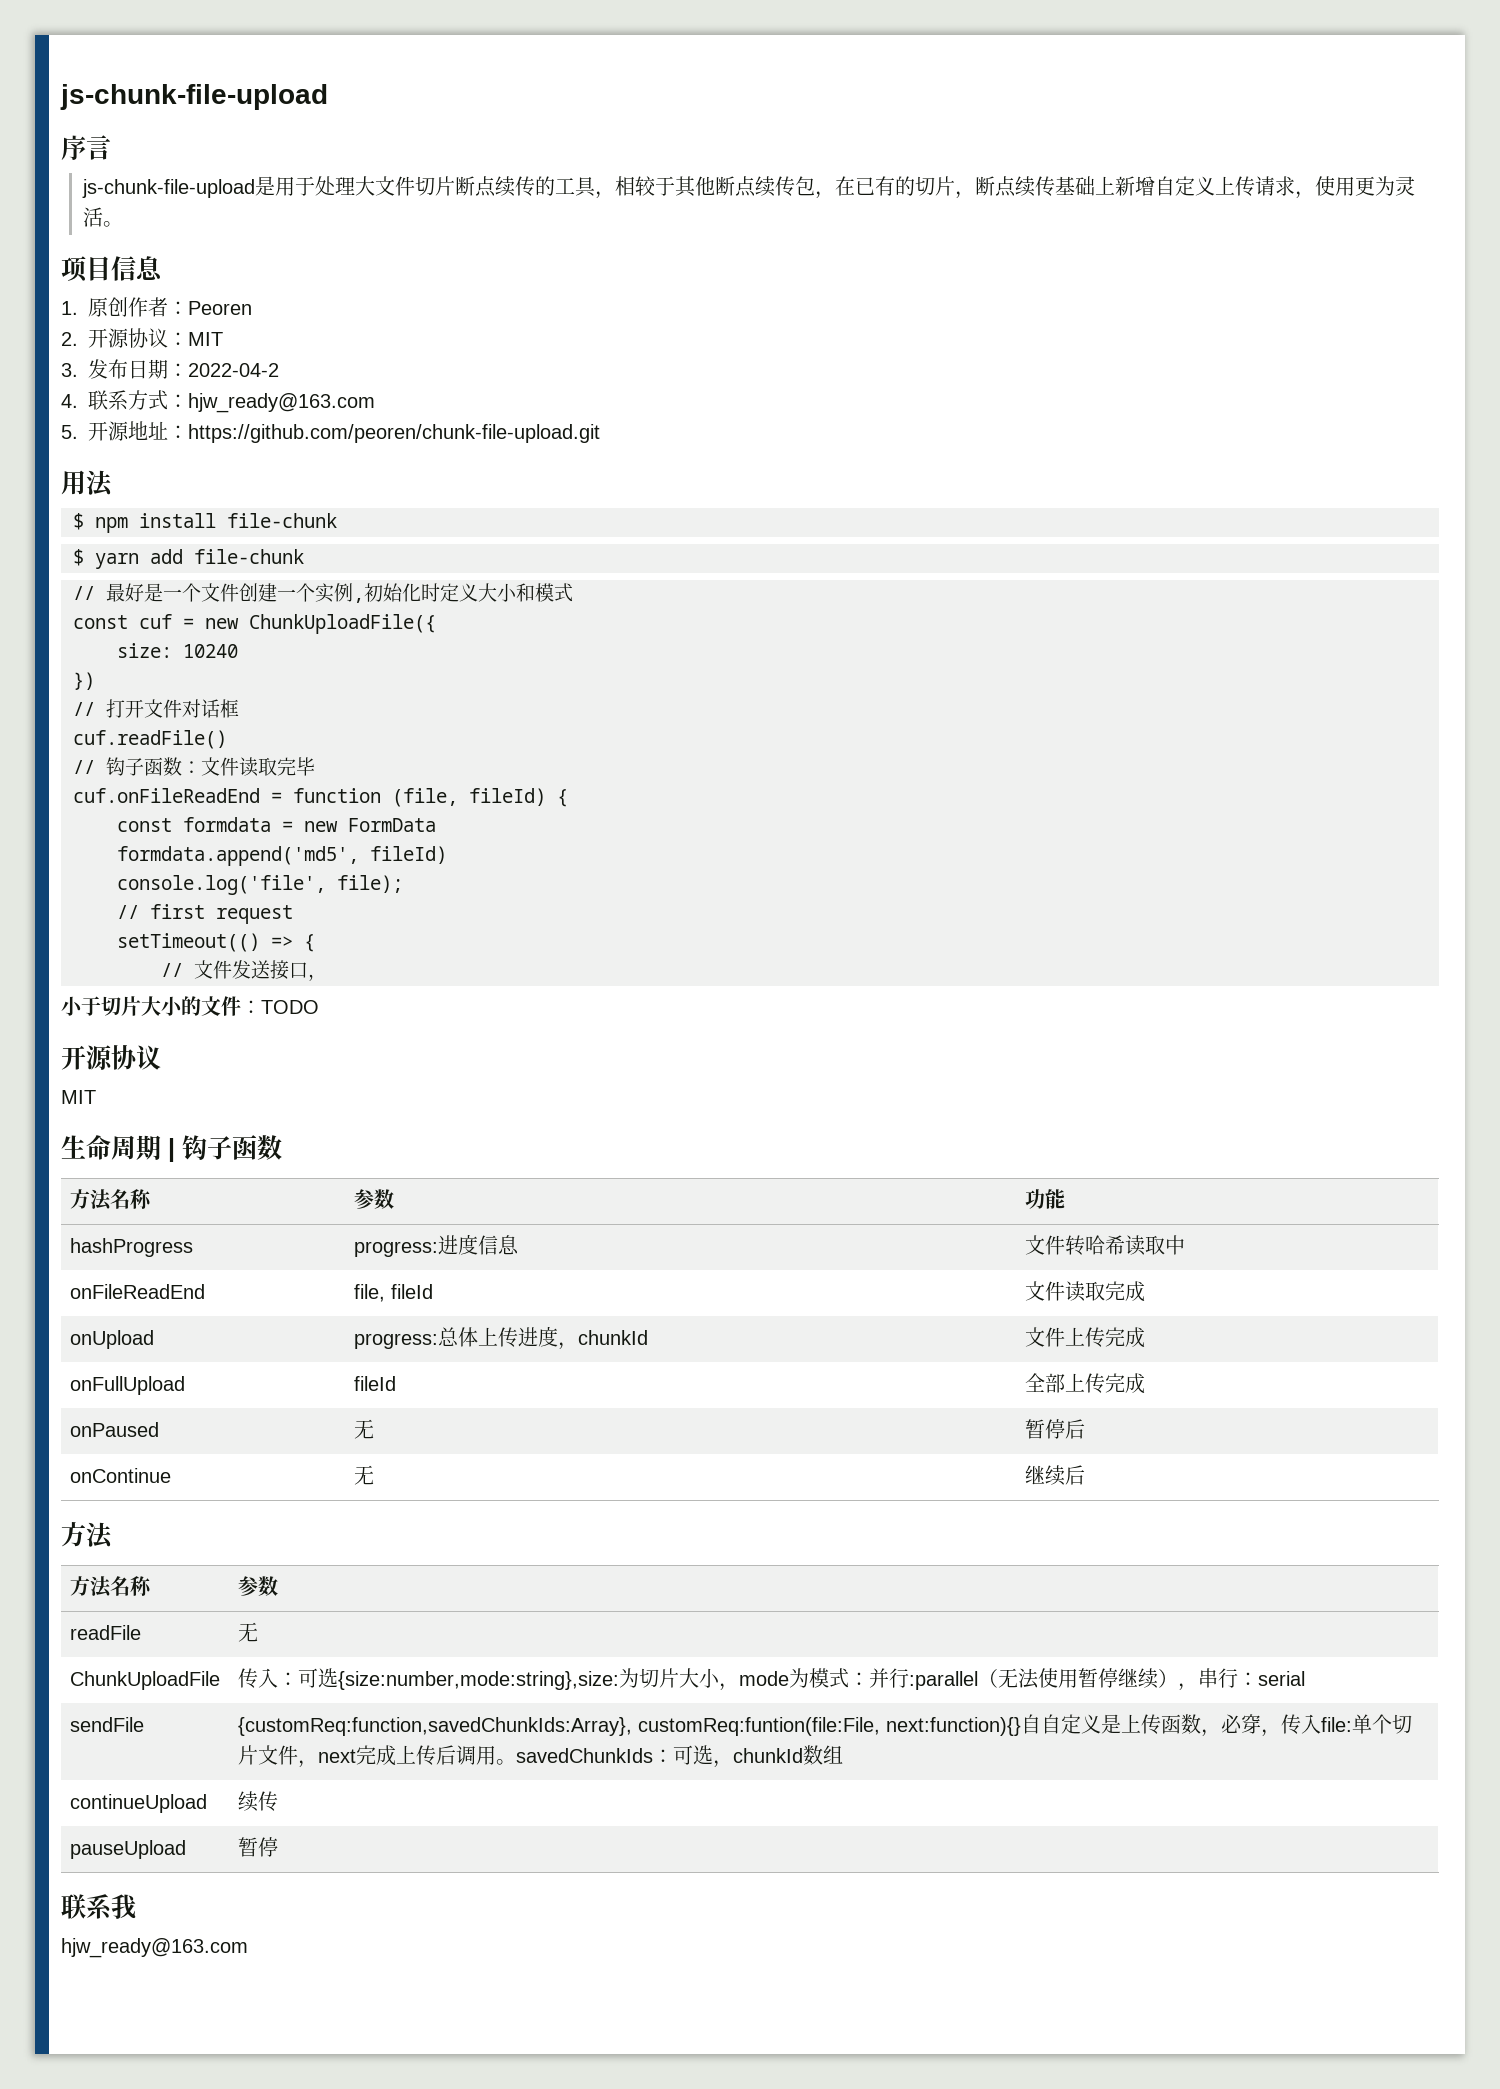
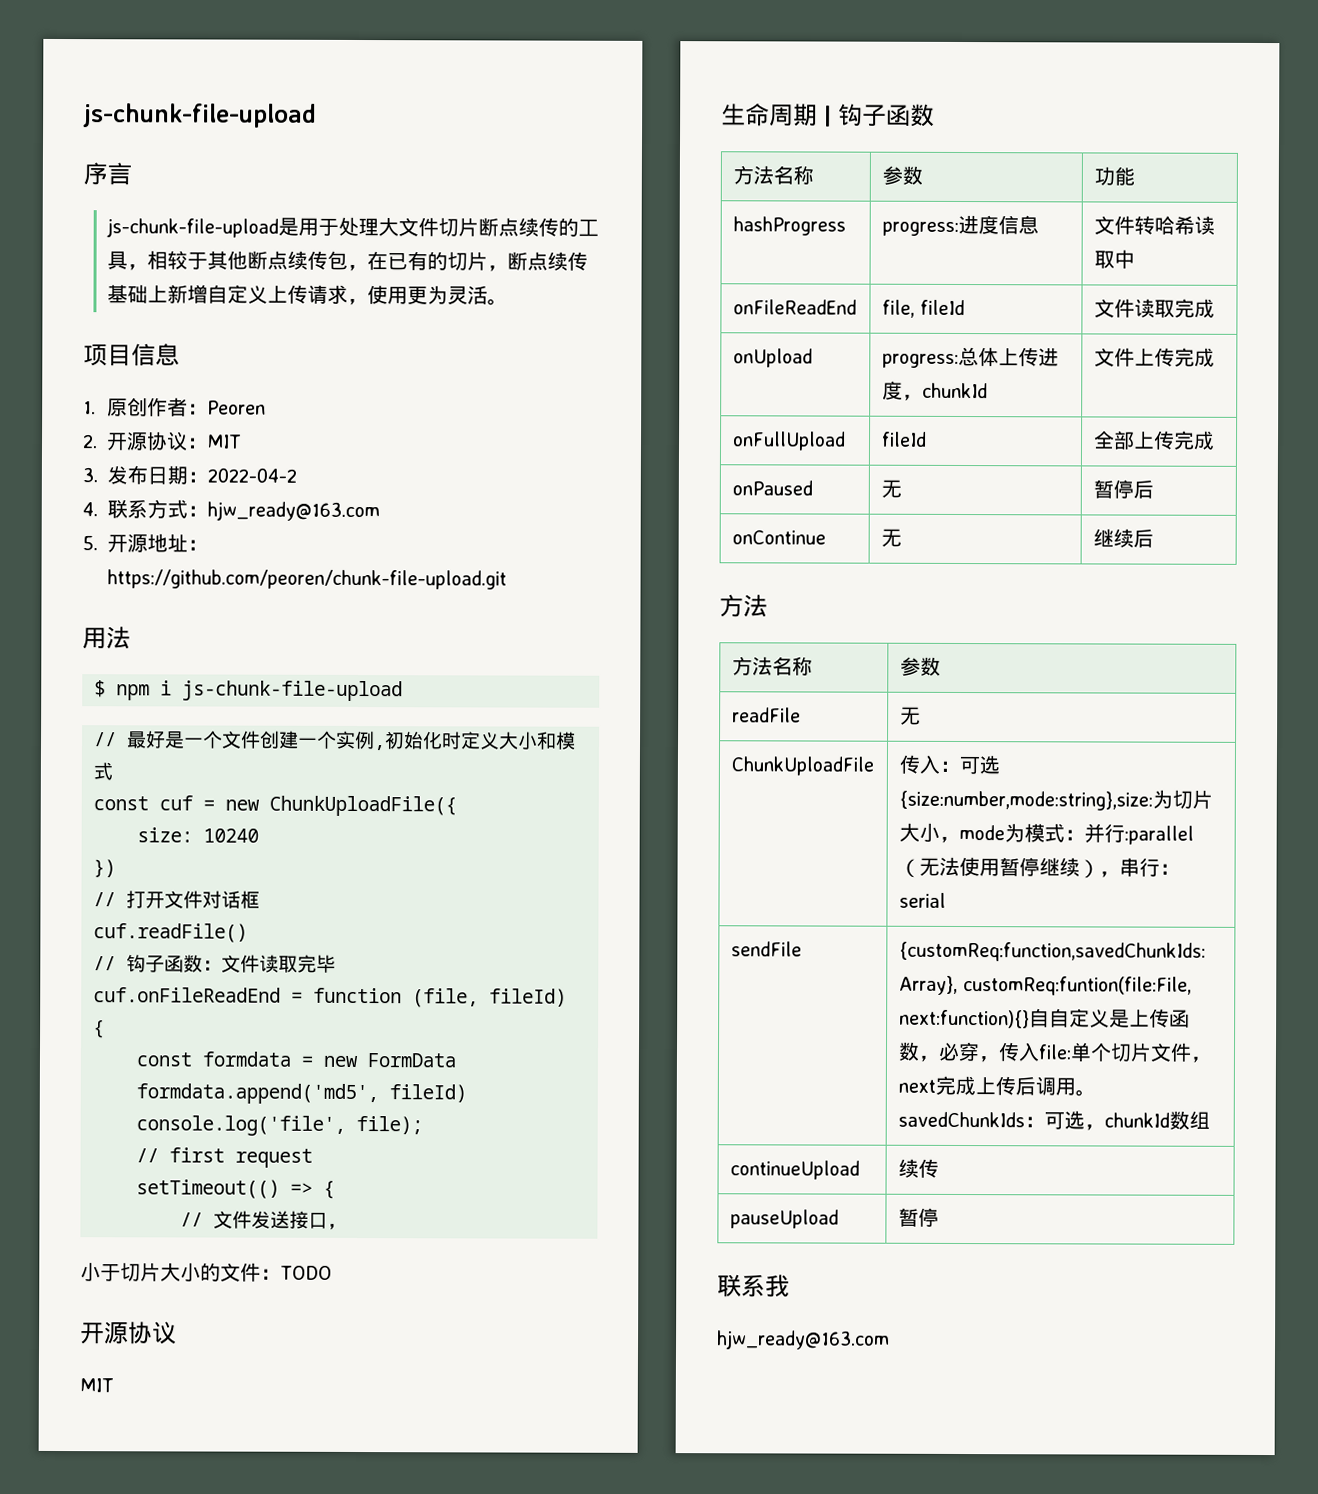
- $ npm install file-chunk
- $ yarn add file-chunk
+ $ npm i js-chunk-file-upload

